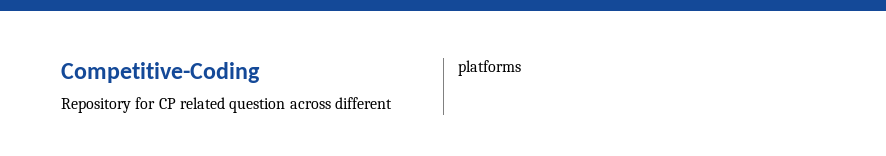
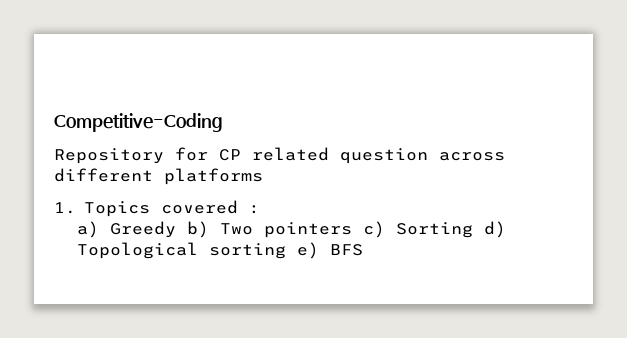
+ 1. Topics covered :
+ a) Greedy b) Two pointers c) Sorting d) Topological sorting e) BFS

